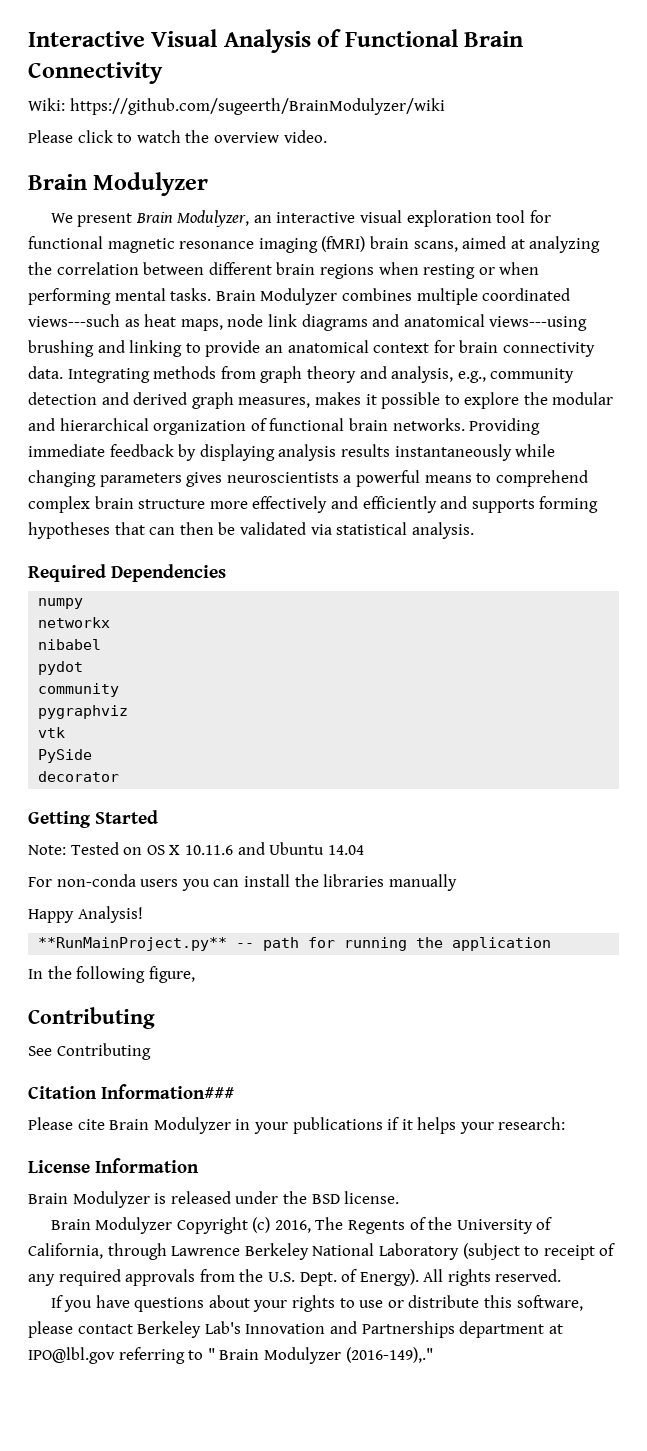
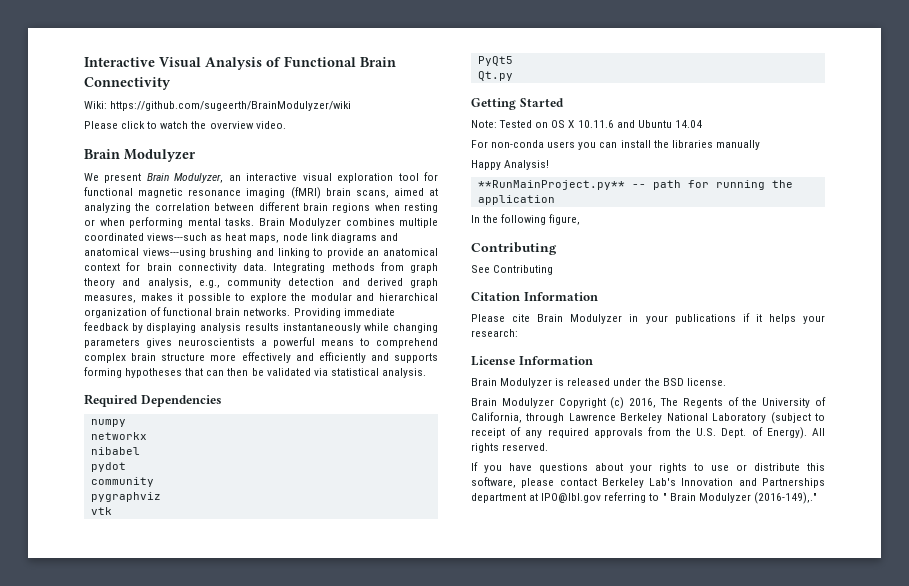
- PySide
- decorator
+ PyQt5
+ Qt.py
- Citation Information###
+ Citation Information

